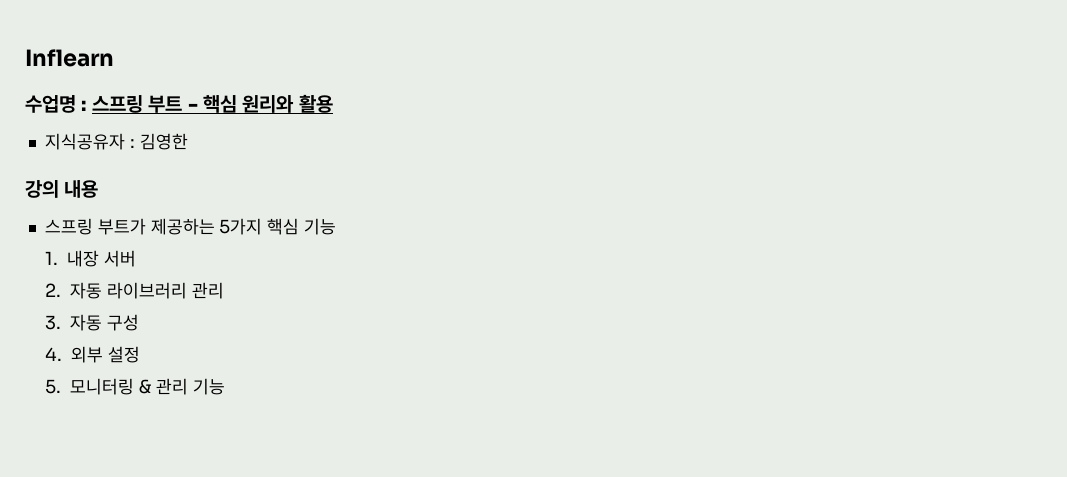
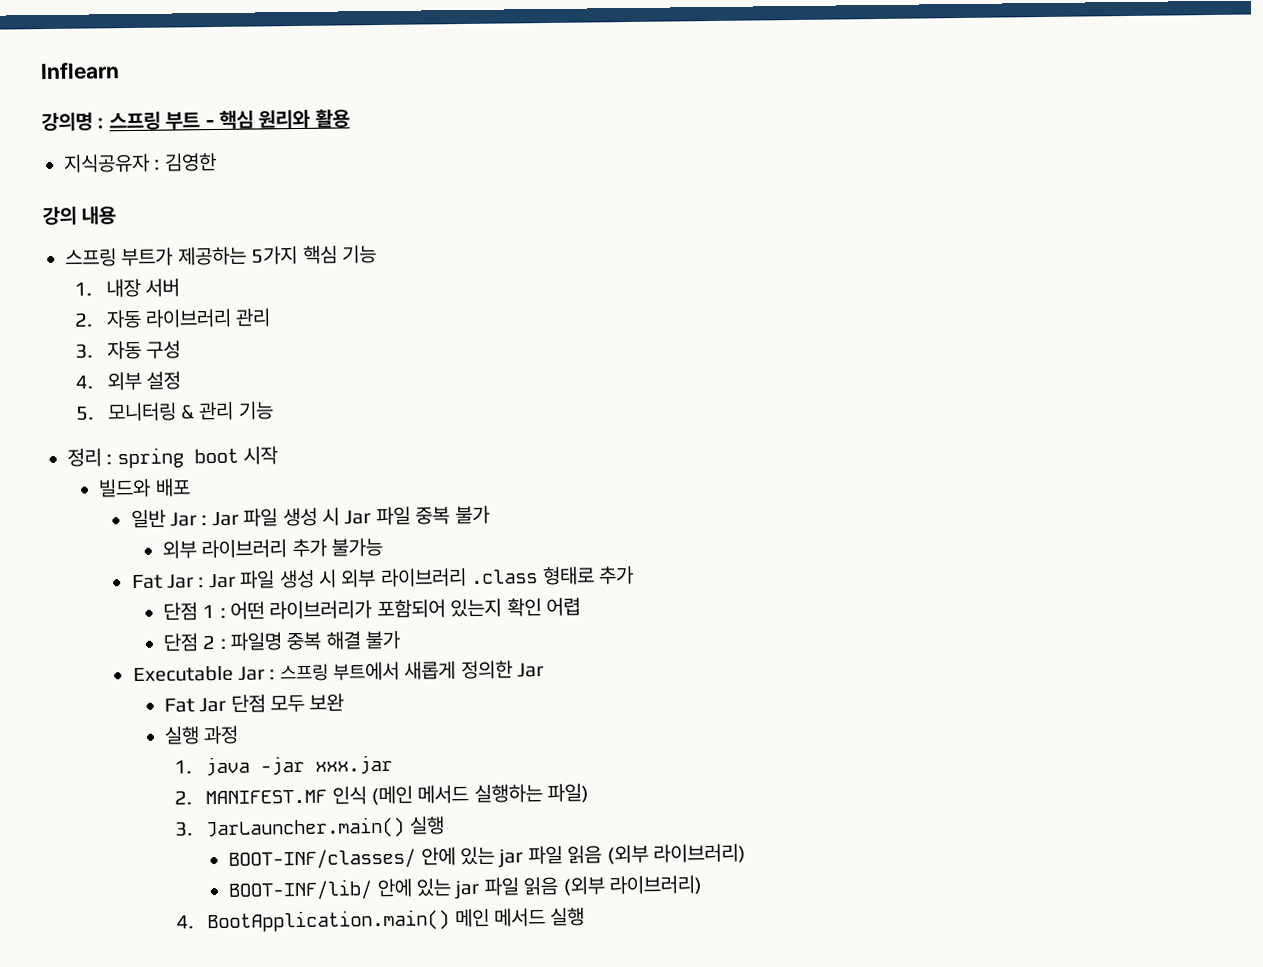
- 수업명 : 스프링 부트 - 핵심 원리와 활용
+ 강의명 : 스프링 부트 - 핵심 원리와 활용
+ 정리 : spring boot 시작
+ 빌드와 배포
+ 일반 Jar : Jar 파일 생성 시 Jar 파일 중복 불가
+ 외부 라이브러리 추가 불가능
+ Fat Jar : Jar 파일 생성 시 외부 라이브러리 .class 형태로 추가
+ 단점 1 : 어떤 라이브러리가 포함되어 있는지 확인 어렵
+ 단점 2 : 파일명 중복 해결 불가
+ Executable Jar : 스프링 부트에서 새롭게 정의한 Jar
+ Fat Jar 단점 모두 보완
+ 실행 과정
+ 1. java -jar xxx.jar
+ 2. MANIFEST.MF 인식 (메인 메서드 실행하는 파일)
+ 3. JarLauncher.main() 실행
+ BOOT-INF/classes/ 안에 있는 jar 파일 읽음 (외부 라이브러리)
+ BOOT-INF/lib/ 안에 있는 jar 파일 읽음 (외부 라이브러리)
+ 4. BootApplication.main() 메인 메서드 실행

